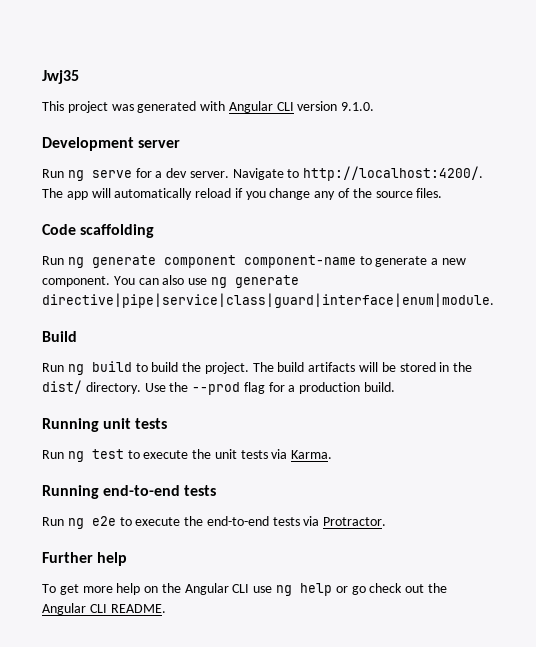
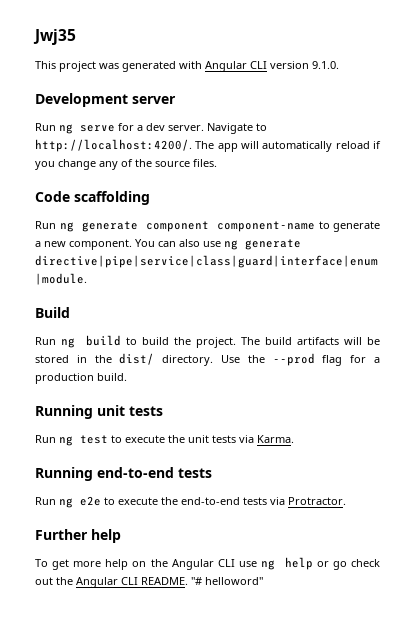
+ "# helloword"

